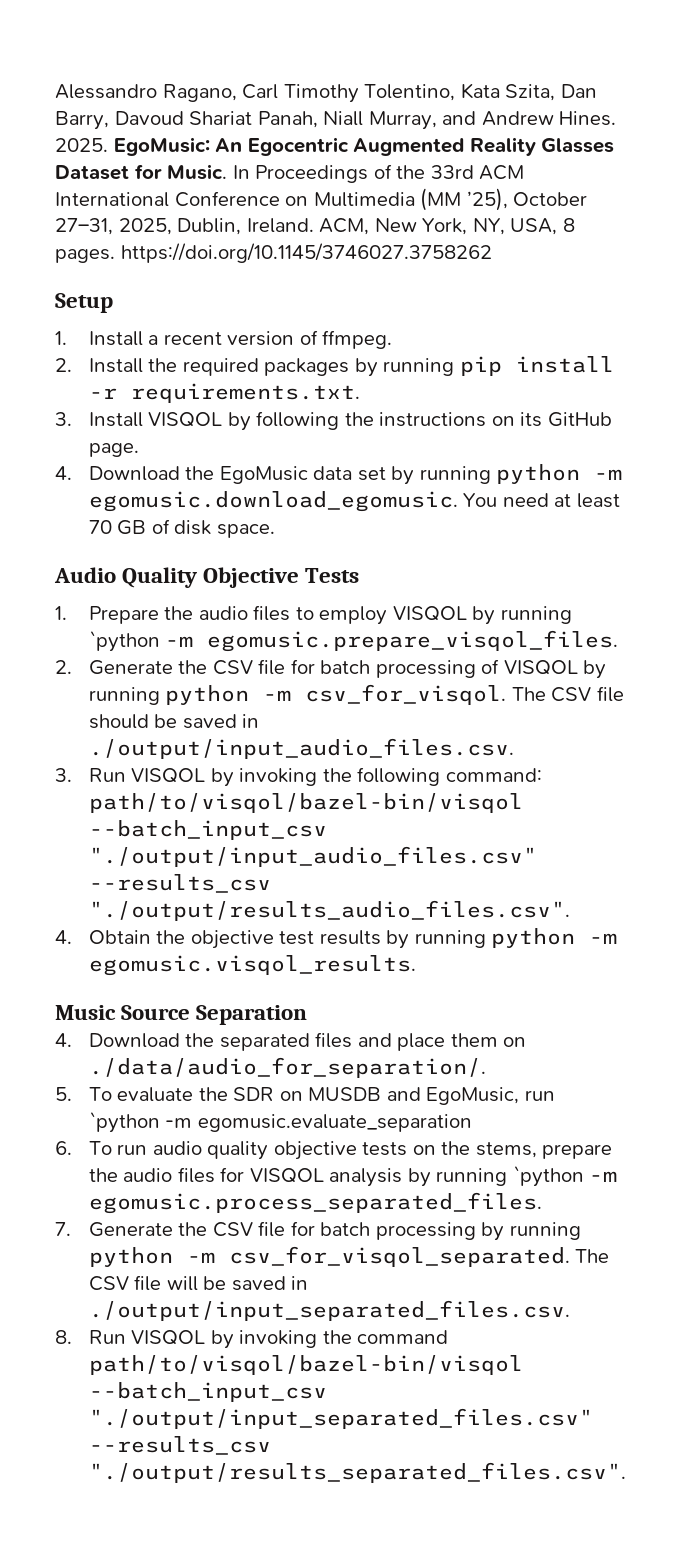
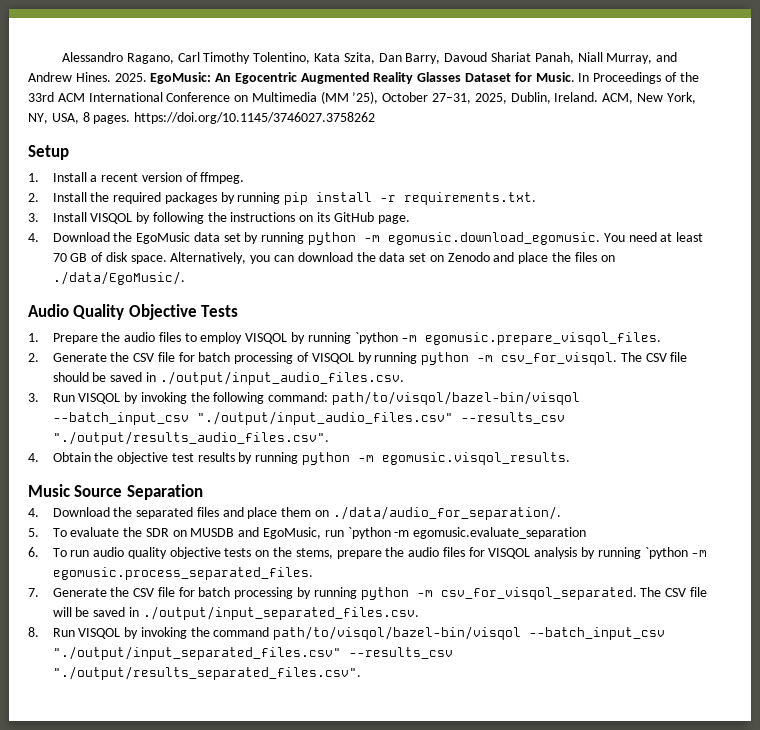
+ Alternatively, you can download the data set on Zenodo and place the files on ./data/EgoMusic/.

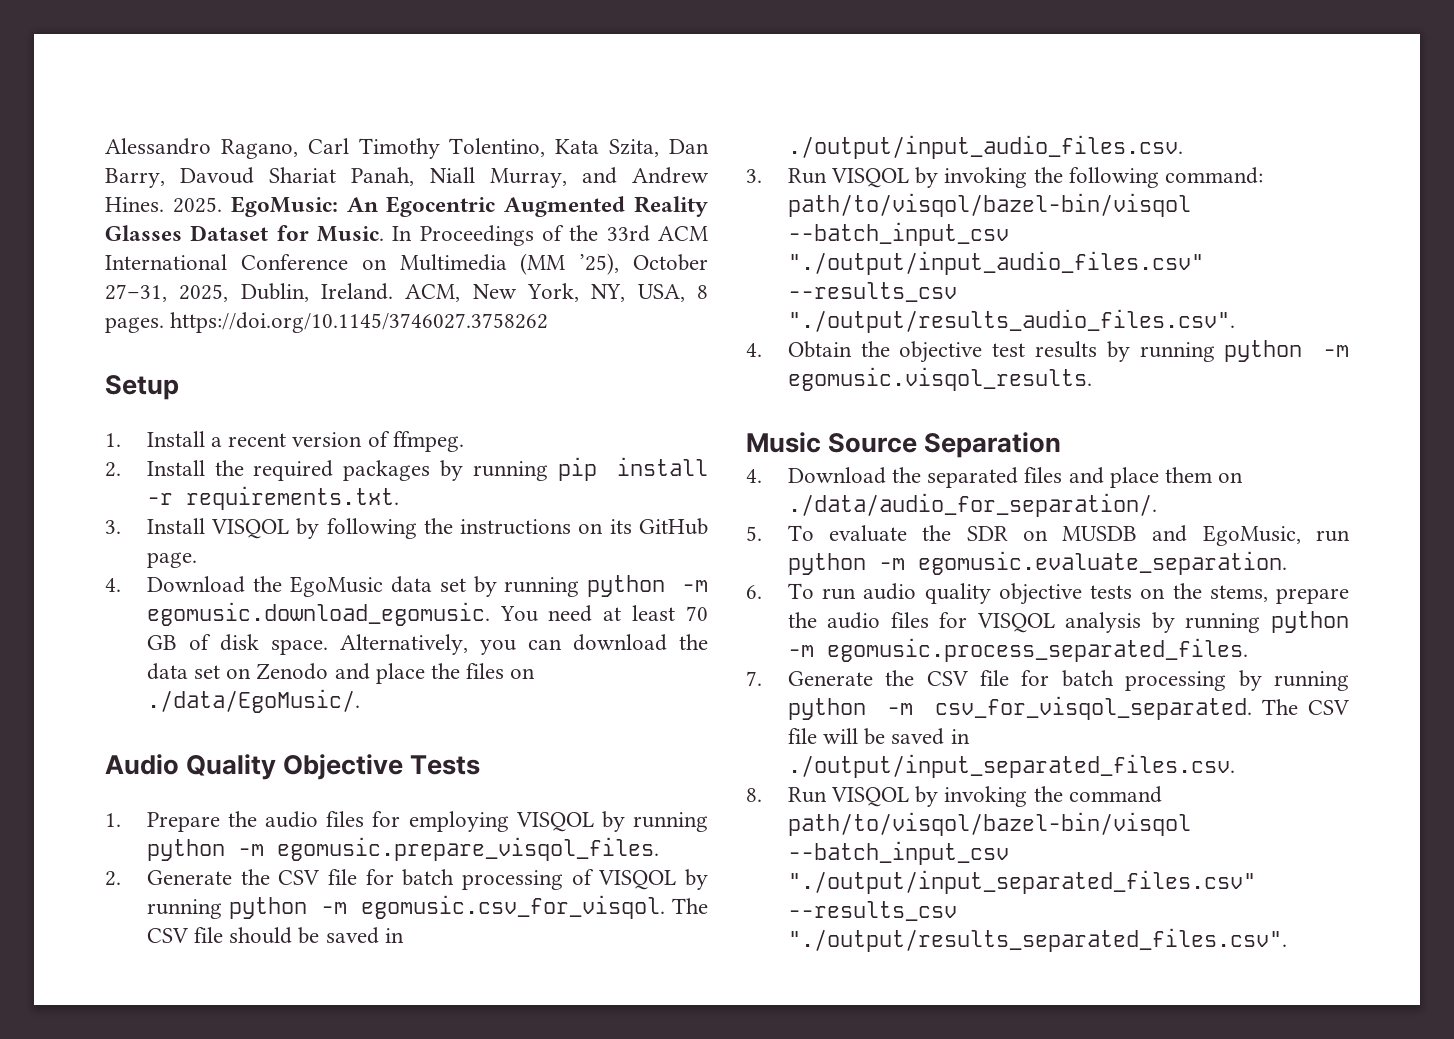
- 1. Prepare the audio files to employ VISQOL by running `python -m egomusic.prepare_visqol_files.
+ 1. Prepare the audio files for employing VISQOL by running python -m egomusic.prepare_visqol_files.
- 2. Generate the CSV file for batch processing of VISQOL by running python -m csv_for_visqol. The CSV file should be saved in ./output/input_audio_files.csv.
+ 2. Generate the CSV file for batch processing of VISQOL by running python -m egomusic.csv_for_visqol. The CSV file should be saved in ./output/input_audio_files.csv.
- 5. To evaluate the SDR on MUSDB and EgoMusic, run `python -m egomusic.evaluate_separation
+ 5. To evaluate the SDR on MUSDB and EgoMusic, run python -m egomusic.evaluate_separation.
- 6. To run audio quality objective tests on the stems, prepare the audio files for VISQOL analysis by running `python -m egomusic.process_separated_files.
+ 6. To run audio quality objective tests on the stems, prepare the audio files for VISQOL analysis by running python -m egomusic.process_separated_files.

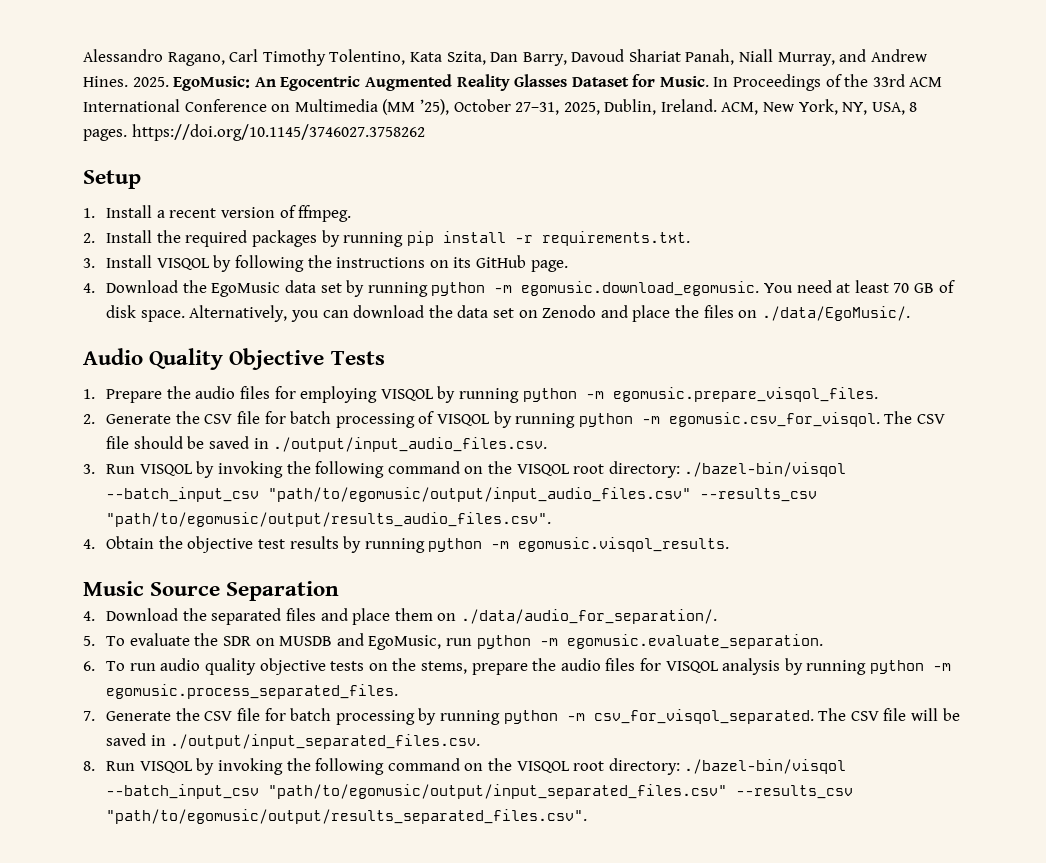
- 3. Run VISQOL by invoking the following command: path/to/visqol/bazel-bin/visqol --batch_input_csv "./output/input_audio_files.csv" --results_csv "./output/results_audio_files.csv".
+ 3. Run VISQOL by invoking the following command on the VISQOL root directory: ./bazel-bin/visqol --batch_input_csv "path/to/egomusic/output/input_audio_files.csv" --results_csv "path/to/egomusic/output/results_audio_files.csv".
- 8. Run VISQOL by invoking the command path/to/visqol/bazel-bin/visqol --batch_input_csv "./output/input_separated_files.csv" --results_csv "./output/results_separated_files.csv".
+ 8. Run VISQOL by invoking the following command on the VISQOL root directory: ./bazel-bin/visqol --batch_input_csv "path/to/egomusic/output/input_separated_files.csv" --results_csv "path/to/egomusic/output/results_separated_files.csv".

